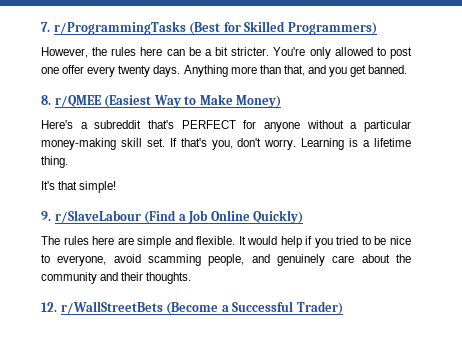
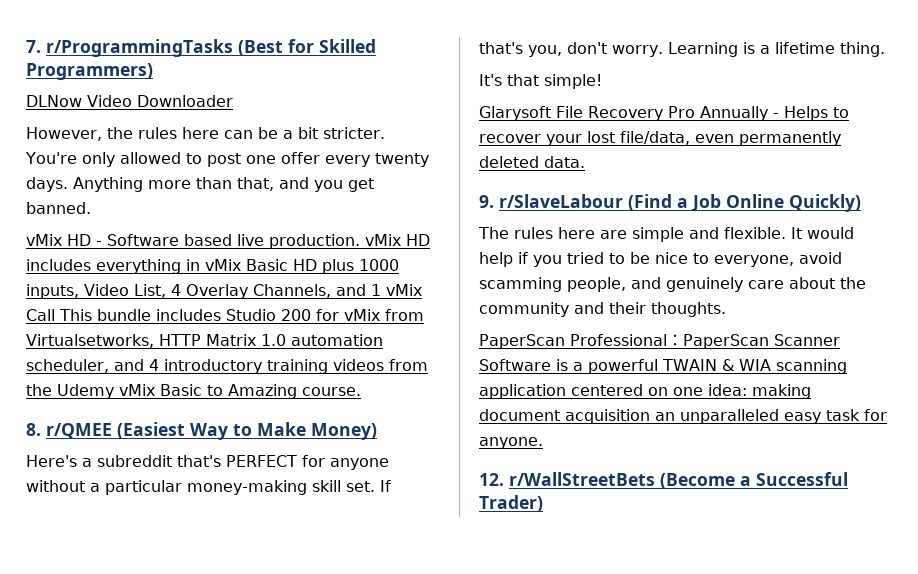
+ DLNow Video Downloader
+ vMix HD - Software based live production. vMix HD includes everything in vMix Basic HD plus 1000 inputs, Video List, 4 Overlay Channels, and 1 vMix Call This bundle includes Studio 200 for vMix from Virtualsetworks, HTTP Matrix 1.0 automation scheduler, and 4 introductory training videos from the Udemy vMix Basic to Amazing course.
+ Glarysoft File Recovery Pro Annually - Helps to recover your lost file/data, even permanently deleted data.
+ PaperScan Professional：PaperScan Scanner Software is a powerful TWAIN & WIA scanning application centered on one idea: making document acquisition an unparalleled easy task for anyone.

